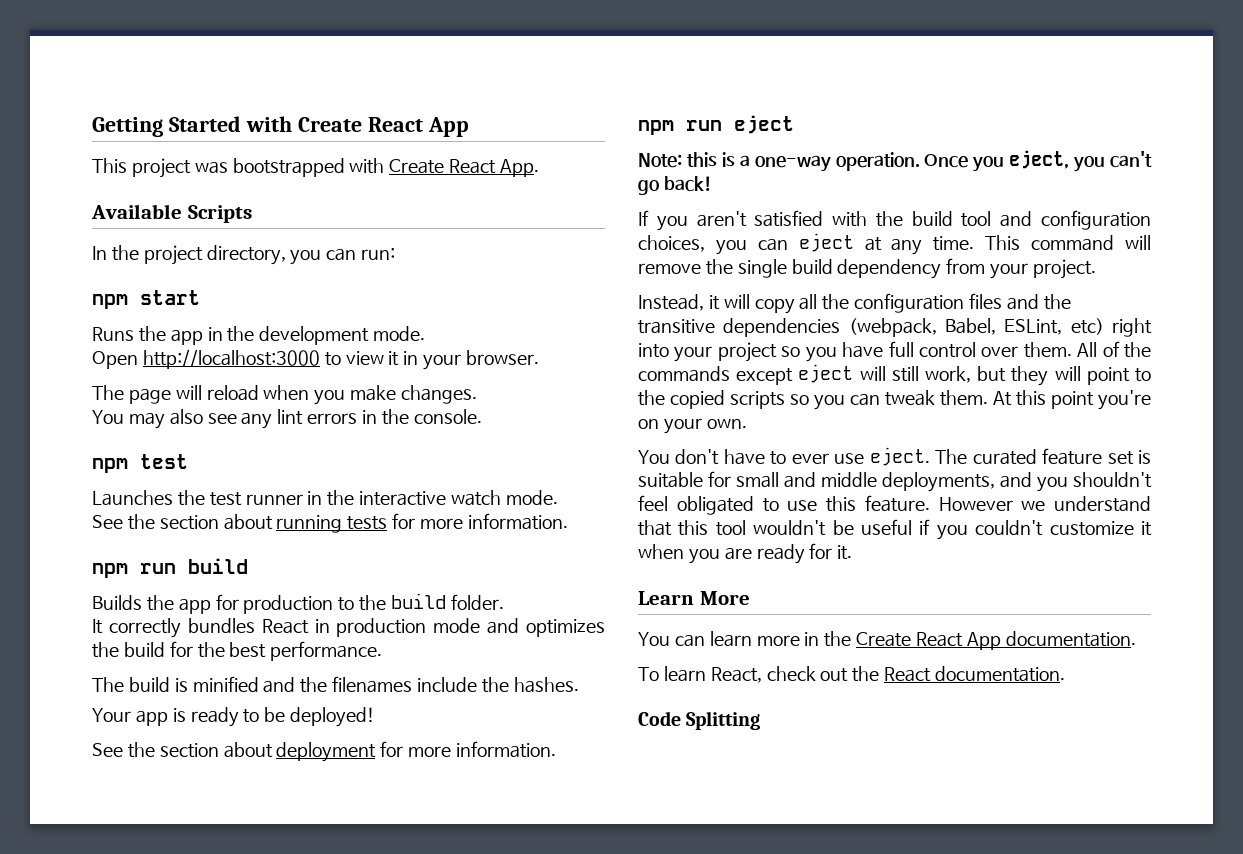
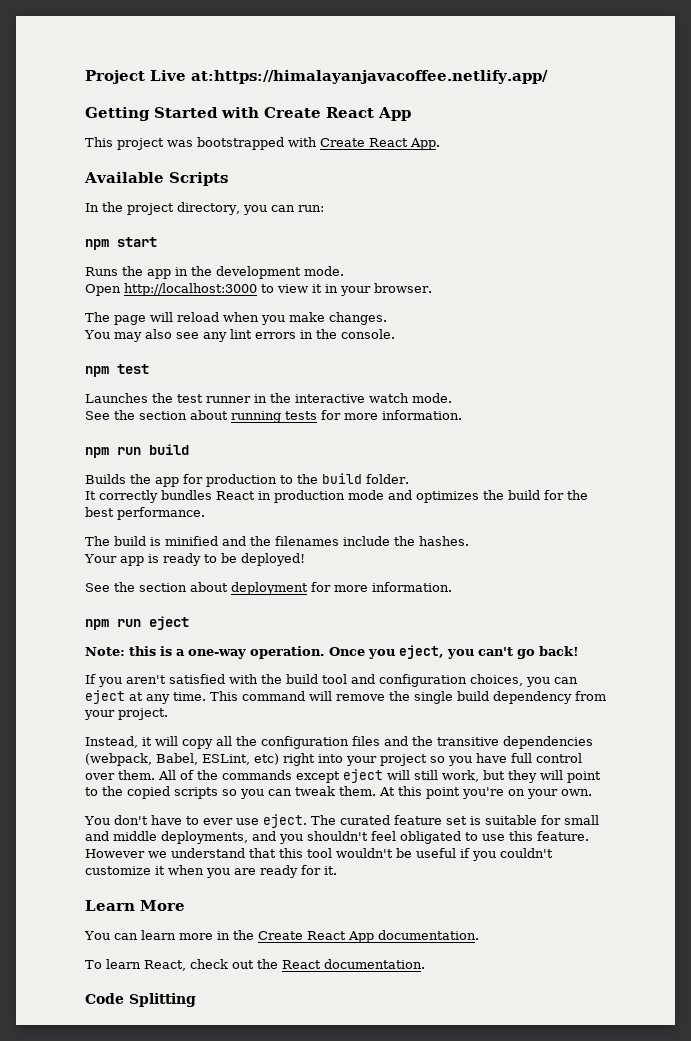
+ Project Live at:https://himalayanjavacoffee.netlify.app/

